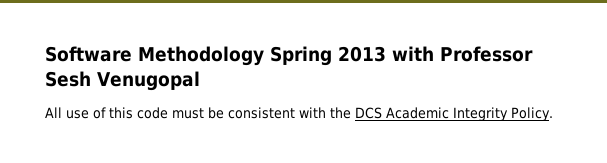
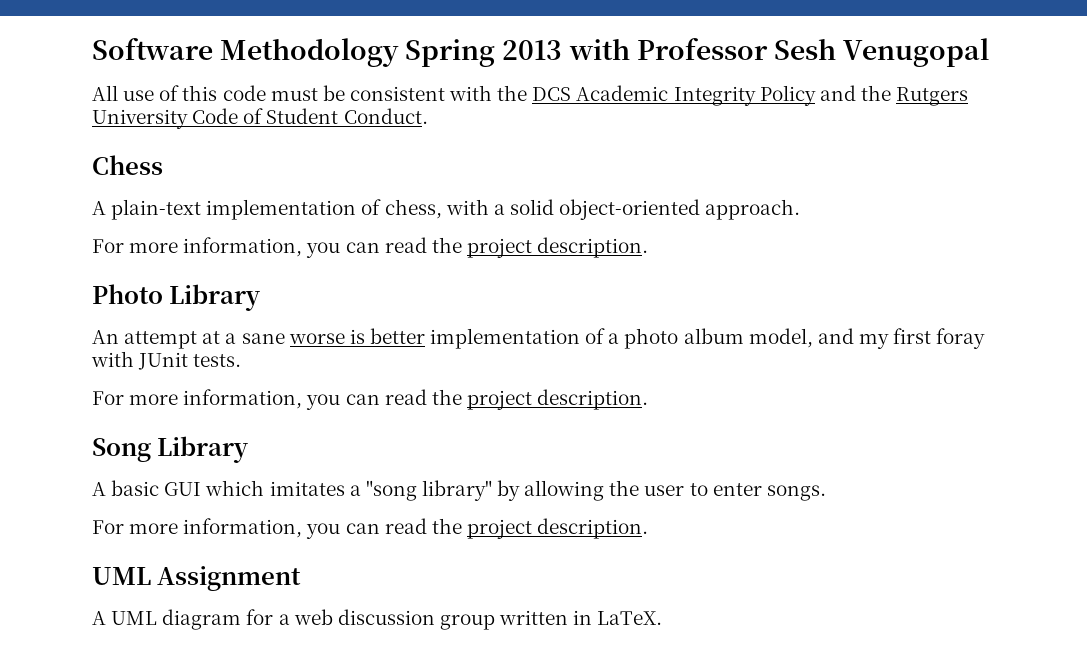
- All use of this code must be consistent with the DCS Academic Integrity Policy.
+ All use of this code must be consistent with the DCS Academic Integrity Policy and the Rutgers University Code of Student Conduct.
+ Chess
+ A plain-text implementation of chess, with a solid object-oriented approach.
+ For more information, you can read the project description.
+ Photo Library
+ An attempt at a sane worse is better implementation of a photo album model, and my first foray with JUnit tests.
+ For more information, you can read the project description.
+ Song Library
+ A basic GUI which imitates a "song library" by allowing the user to enter songs.
+ For more information, you can read the project description.
+ UML Assignment
+ A UML diagram for a web discussion group written in LaTeX.

